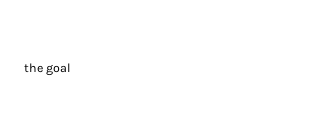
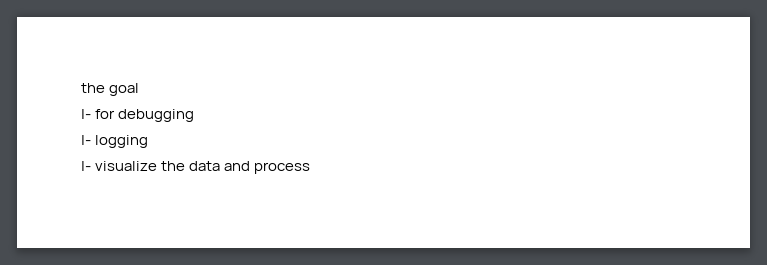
+ |- for debugging
+ |- logging
+ |- visualize the data and process

